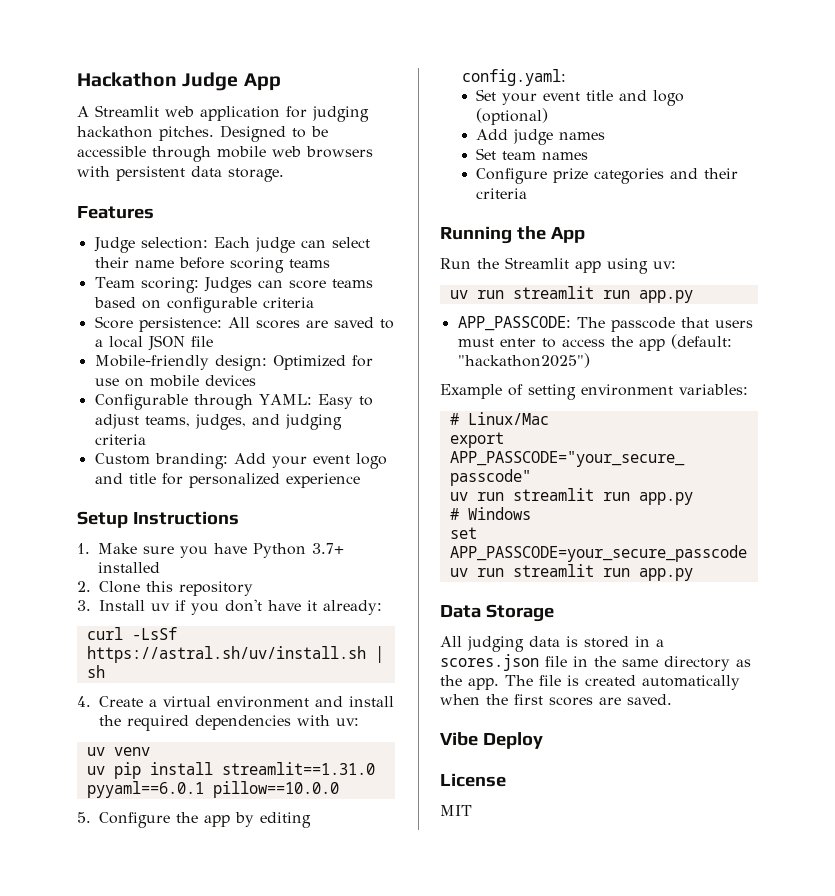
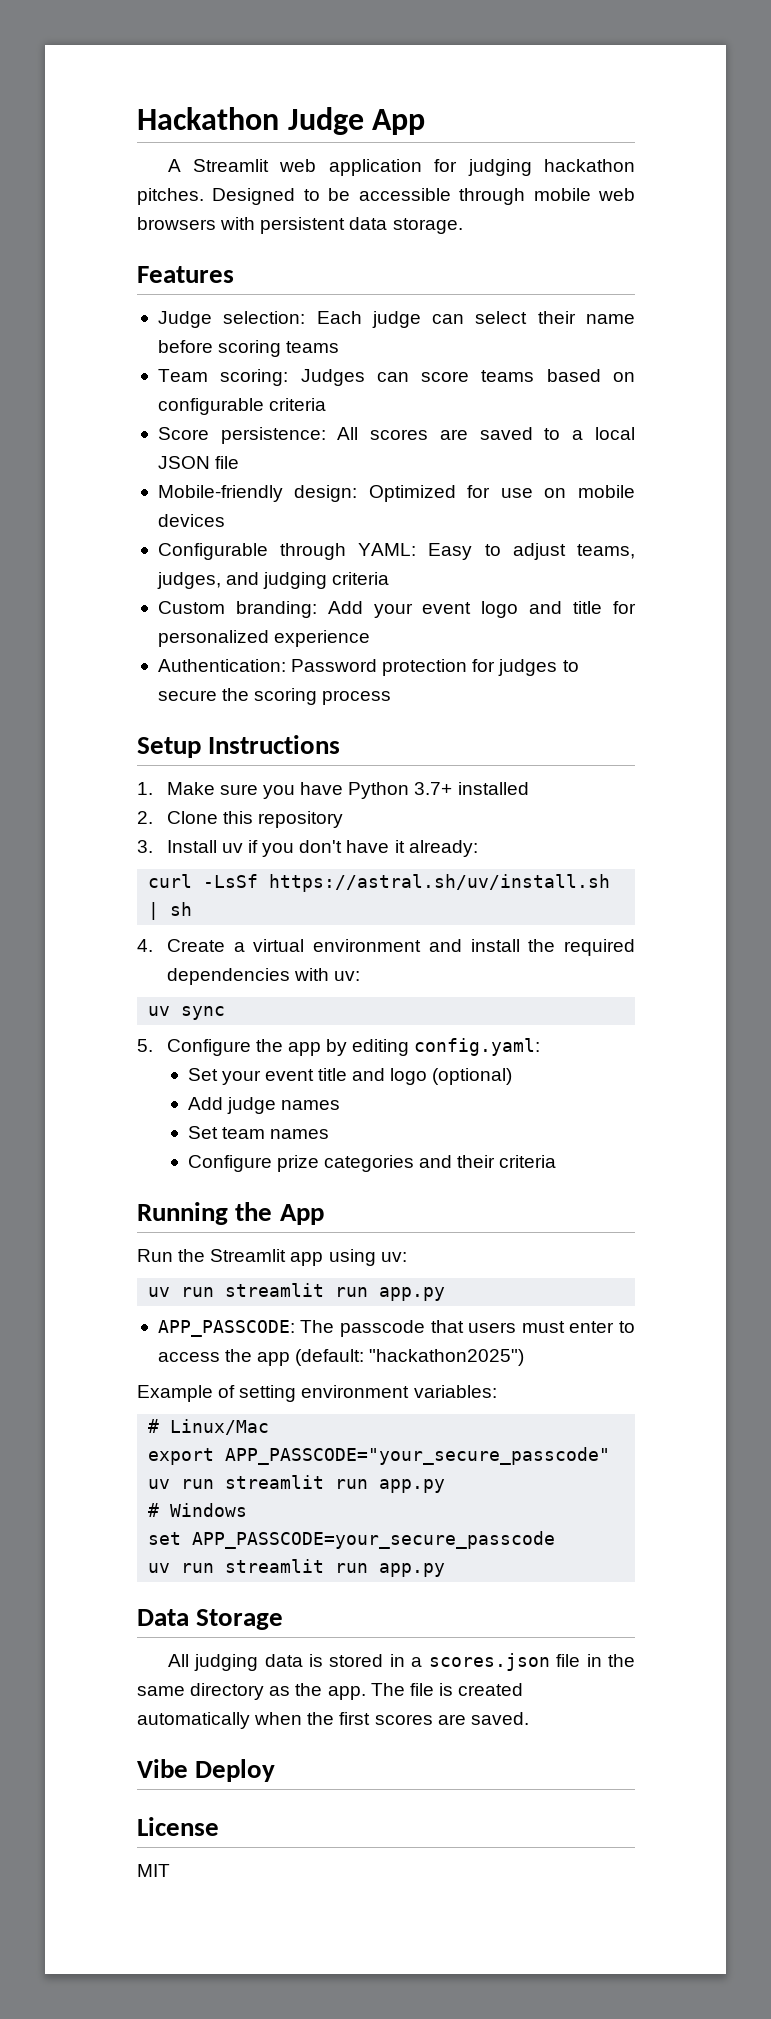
+ Authentication: Password protection for judges to secure the scoring process
- uv venv
- uv pip install streamlit==1.31.0 pyyaml==6.0.1 pillow==10.0.0
+ uv sync

